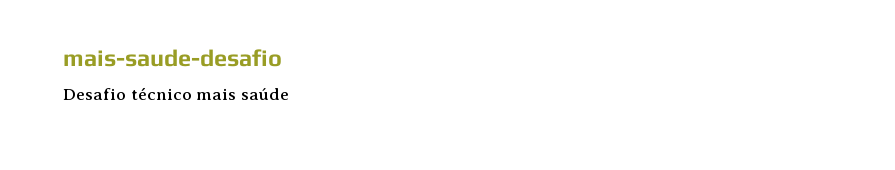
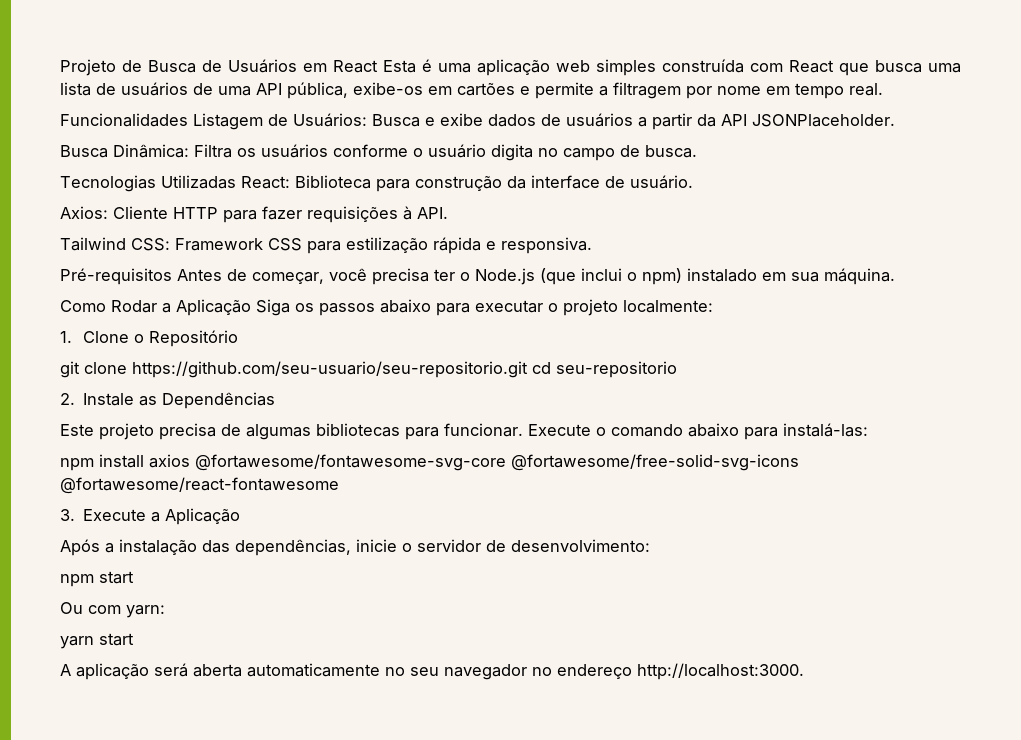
- mais-saude-desafio
- Desafio técnico mais saúde
+ Projeto de Busca de Usuários em React Esta é uma aplicação web simples construída com React que busca uma lista de usuários de uma API pública, exibe-os em cartões e permite a filtragem por nome em tempo real.
+ Funcionalidades Listagem de Usuários: Busca e exibe dados de usuários a partir da API JSONPlaceholder.
+ Busca Dinâmica: Filtra os usuários conforme o usuário digita no campo de busca.
+ Tecnologias Utilizadas React: Biblioteca para construção da interface de usuário.
+ Axios: Cliente HTTP para fazer requisições à API.
+ Tailwind CSS: Framework CSS para estilização rápida e responsiva.
+ Pré-requisitos Antes de começar, você precisa ter o Node.js (que inclui o npm) instalado em sua máquina.
+ Como Rodar a Aplicação Siga os passos abaixo para executar o projeto localmente:
+ 1. Clone o Repositório
+ git clone https://github.com/seu-usuario/seu-repositorio.git cd seu-repositorio
+ 2. Instale as Dependências
+ Este projeto precisa de algumas bibliotecas para funcionar. Execute o comando abaixo para instalá-las:
+ npm install axios @fortawesome/fontawesome-svg-core @fortawesome/free-solid-svg-icons @fortawesome/react-fontawesome
+ 3. Execute a Aplicação
+ Após a instalação das dependências, inicie o servidor de desenvolvimento:
+ npm start
+ Ou com yarn:
+ yarn start
+ A aplicação será aberta automaticamente no seu navegador no endereço http://localhost:3000.

